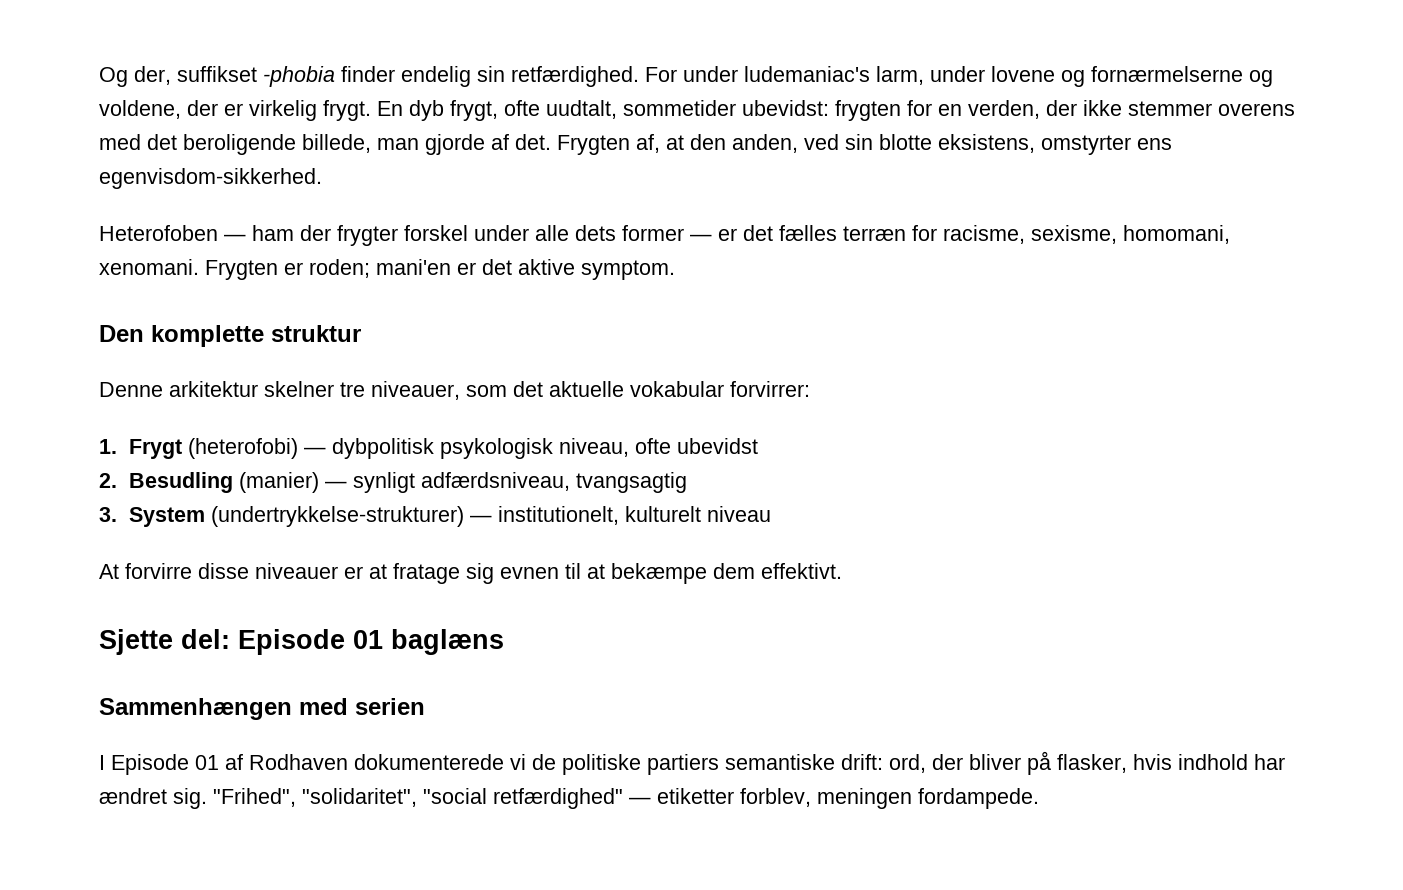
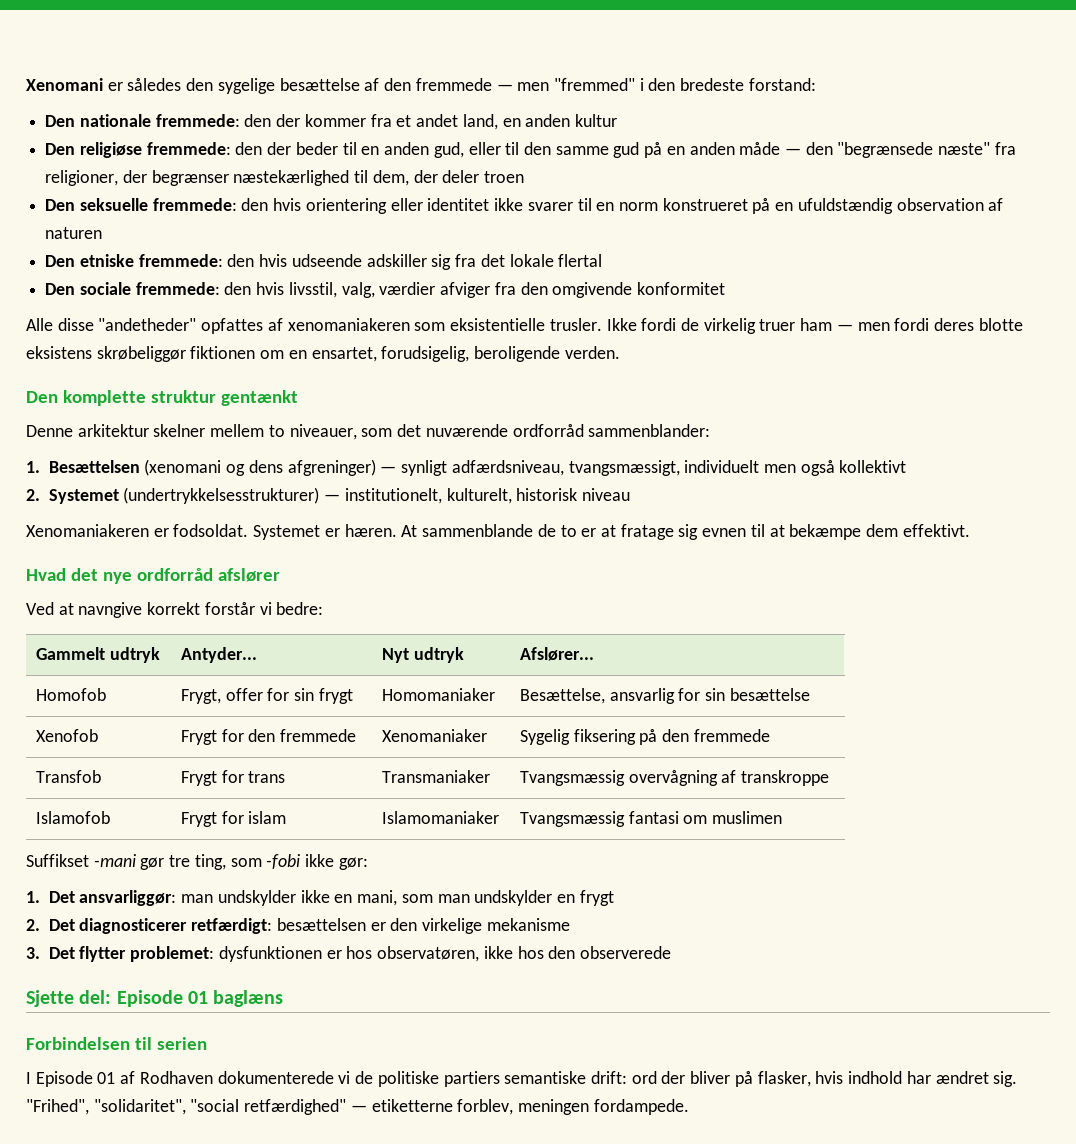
- Og der, suffikset -phobia finder endelig sin retfærdighed. For under ludemaniac's larm, under lovene og fornærmelserne og voldene, der er virkelig frygt. En dyb frygt, ofte uudtalt, sommetider ubevidst: frygten for en verden, der ikke stemmer overens med det beroligende billede, man gjorde af det. Frygten af, at den anden, ved sin blotte eksistens, omstyrter ens egenvisdom-sikkerhed.
- Heterofoben — ham der frygter forskel under alle dets former — er det fælles terræn for racisme, sexisme, homomani, xenomani. Frygten er roden; mani'en er det aktive symptom.
+ Xenomani er således den sygelige besættelse af den fremmede — men "fremmed" i den bredeste forstand:
+ Den nationale fremmede: den der kommer fra et andet land, en anden kultur
+ Den religiøse fremmede: den der beder til en anden gud, eller til den samme gud på en anden måde — den "begrænsede næste" fra religioner, der begrænser næstekærlighed til dem, der deler troen
+ Den seksuelle fremmede: den hvis orientering eller identitet ikke svarer til en norm konstrueret på en ufuldstændig observation af naturen
+ Den etniske fremmede: den hvis udseende adskiller sig fra det lokale flertal
+ Den sociale fremmede: den hvis livsstil, valg, værdier afviger fra den omgivende konformitet
+ Alle disse "andetheder" opfattes af xenomaniakeren som eksistentielle trusler. Ikke fordi de virkelig truer ham — men fordi deres blotte eksistens skrøbeliggør fiktionen om en ensartet, forudsigelig, beroligende verden.
- Den komplette struktur
+ Den komplette struktur gentænkt
- Denne arkitektur skelner tre niveauer, som det aktuelle vokabular forvirrer:
- 1. Frygt (heterofobi) — dybpolitisk psykologisk niveau, ofte ubevidst
- 2. Besudling (manier) — synligt adfærdsniveau, tvangsagtig
- 3. System (undertrykkelse-strukturer) — institutionelt, kulturelt niveau
- At forvirre disse niveauer er at fratage sig evnen til at bekæmpe dem effektivt.
+ Denne arkitektur skelner mellem to niveauer, som det nuværende ordforråd sammenblander:
+ 1. Besættelsen (xenomani og dens afgreninger) — synligt adfærdsniveau, tvangsmæssigt, individuelt men også kollektivt
+ 2. Systemet (undertrykkelsesstrukturer) — institutionelt, kulturelt, historisk niveau
+ Xenomaniakeren er fodsoldat. Systemet er hæren. At sammenblande de to er at fratage sig evnen til at bekæmpe dem effektivt.
+ Hvad det nye ordforråd afslører
+ Ved at navngive korrekt forstår vi bedre:
+ Gammelt udtryk | Antyder... | Nyt udtryk | Afslører...
+ Homofob | Frygt, offer for sin frygt | Homomaniaker | Besættelse, ansvarlig for sin besættelse
+ Xenofob | Frygt for den fremmede | Xenomaniaker | Sygelig fiksering på den fremmede
+ Transfob | Frygt for trans | Transmaniaker | Tvangsmæssig overvågning af transkroppe
+ Islamofob | Frygt for islam | Islamomaniaker | Tvangsmæssig fantasi om muslimen
+ Suffikset -mani gør tre ting, som -fobi ikke gør:
+ 1. Det ansvarliggør: man undskylder ikke en mani, som man undskylder en frygt
+ 2. Det diagnosticerer retfærdigt: besættelsen er den virkelige mekanisme
+ 3. Det flytter problemet: dysfunktionen er hos observatøren, ikke hos den observerede
- Sammenhængen med serien
+ Forbindelsen til serien
- I Episode 01 af Rodhaven dokumenterede vi de politiske partiers semantiske drift: ord, der bliver på flasker, hvis indhold har ændret sig.
+ I Episode 01 af Rodhaven dokumenterede vi de politiske partiers semantiske drift: ord der bliver på flasker, hvis indhold har ændret sig.
- "Frihed", "solidaritet", "social retfærdighed" — etiketter forblev, meningen fordampede.
+ "Frihed", "solidaritet", "social retfærdighed" — etiketterne forblev, meningen fordampede.

